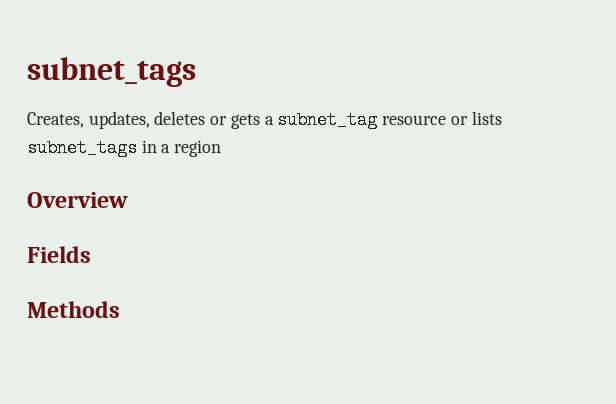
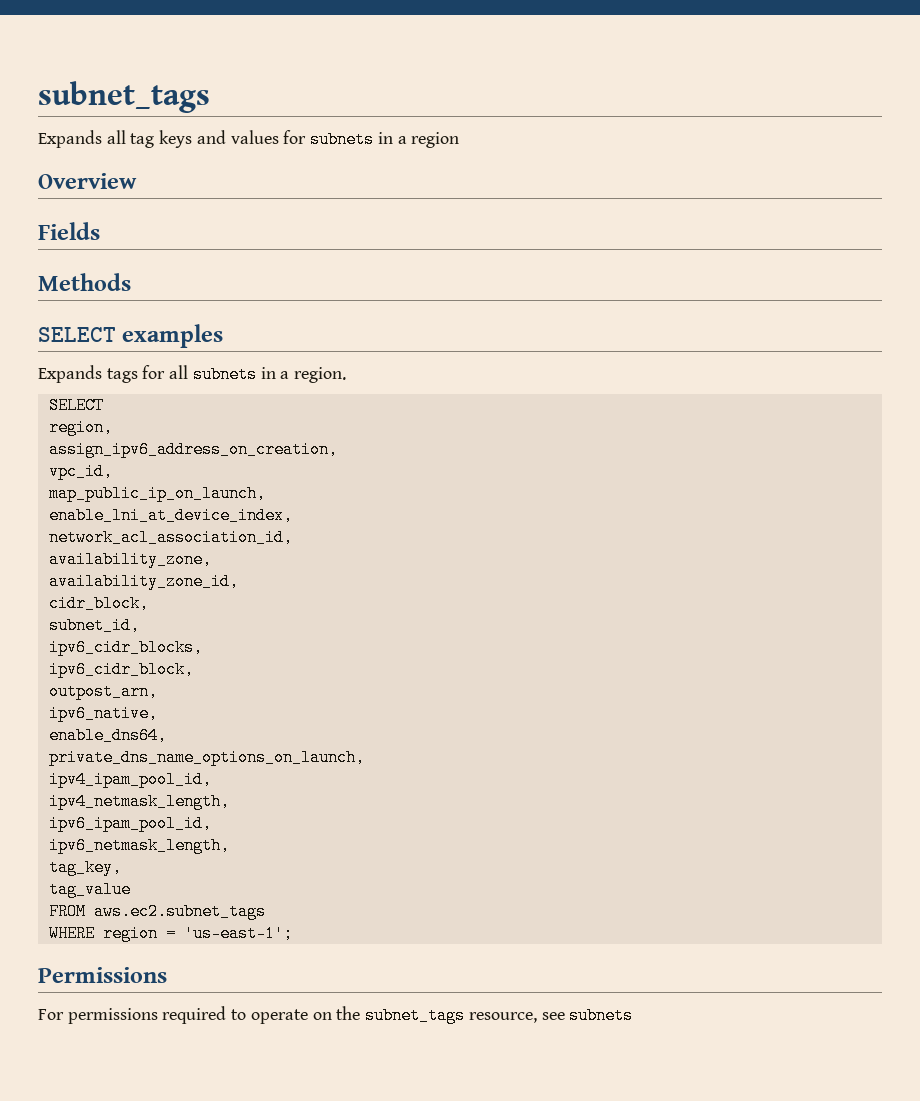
- Creates, updates, deletes or gets a subnet_tag resource or lists subnet_tags in a region
+ Expands all tag keys and values for subnets in a region
+ SELECT examples
+ Expands tags for all subnets in a region.
+ SELECT
+ region,
+ assign_ipv6_address_on_creation,
+ vpc_id,
+ map_public_ip_on_launch,
+ enable_lni_at_device_index,
+ network_acl_association_id,
+ availability_zone,
+ availability_zone_id,
+ cidr_block,
+ subnet_id,
+ ipv6_cidr_blocks,
+ ipv6_cidr_block,
+ outpost_arn,
+ ipv6_native,
+ enable_dns64,
+ private_dns_name_options_on_launch,
+ ipv4_ipam_pool_id,
+ ipv4_netmask_length,
+ ipv6_ipam_pool_id,
+ ipv6_netmask_length,
+ tag_key,
+ tag_value
+ FROM aws.ec2.subnet_tags
+ WHERE region = 'us-east-1';
+ Permissions
+ For permissions required to operate on the subnet_tags resource, see subnets

